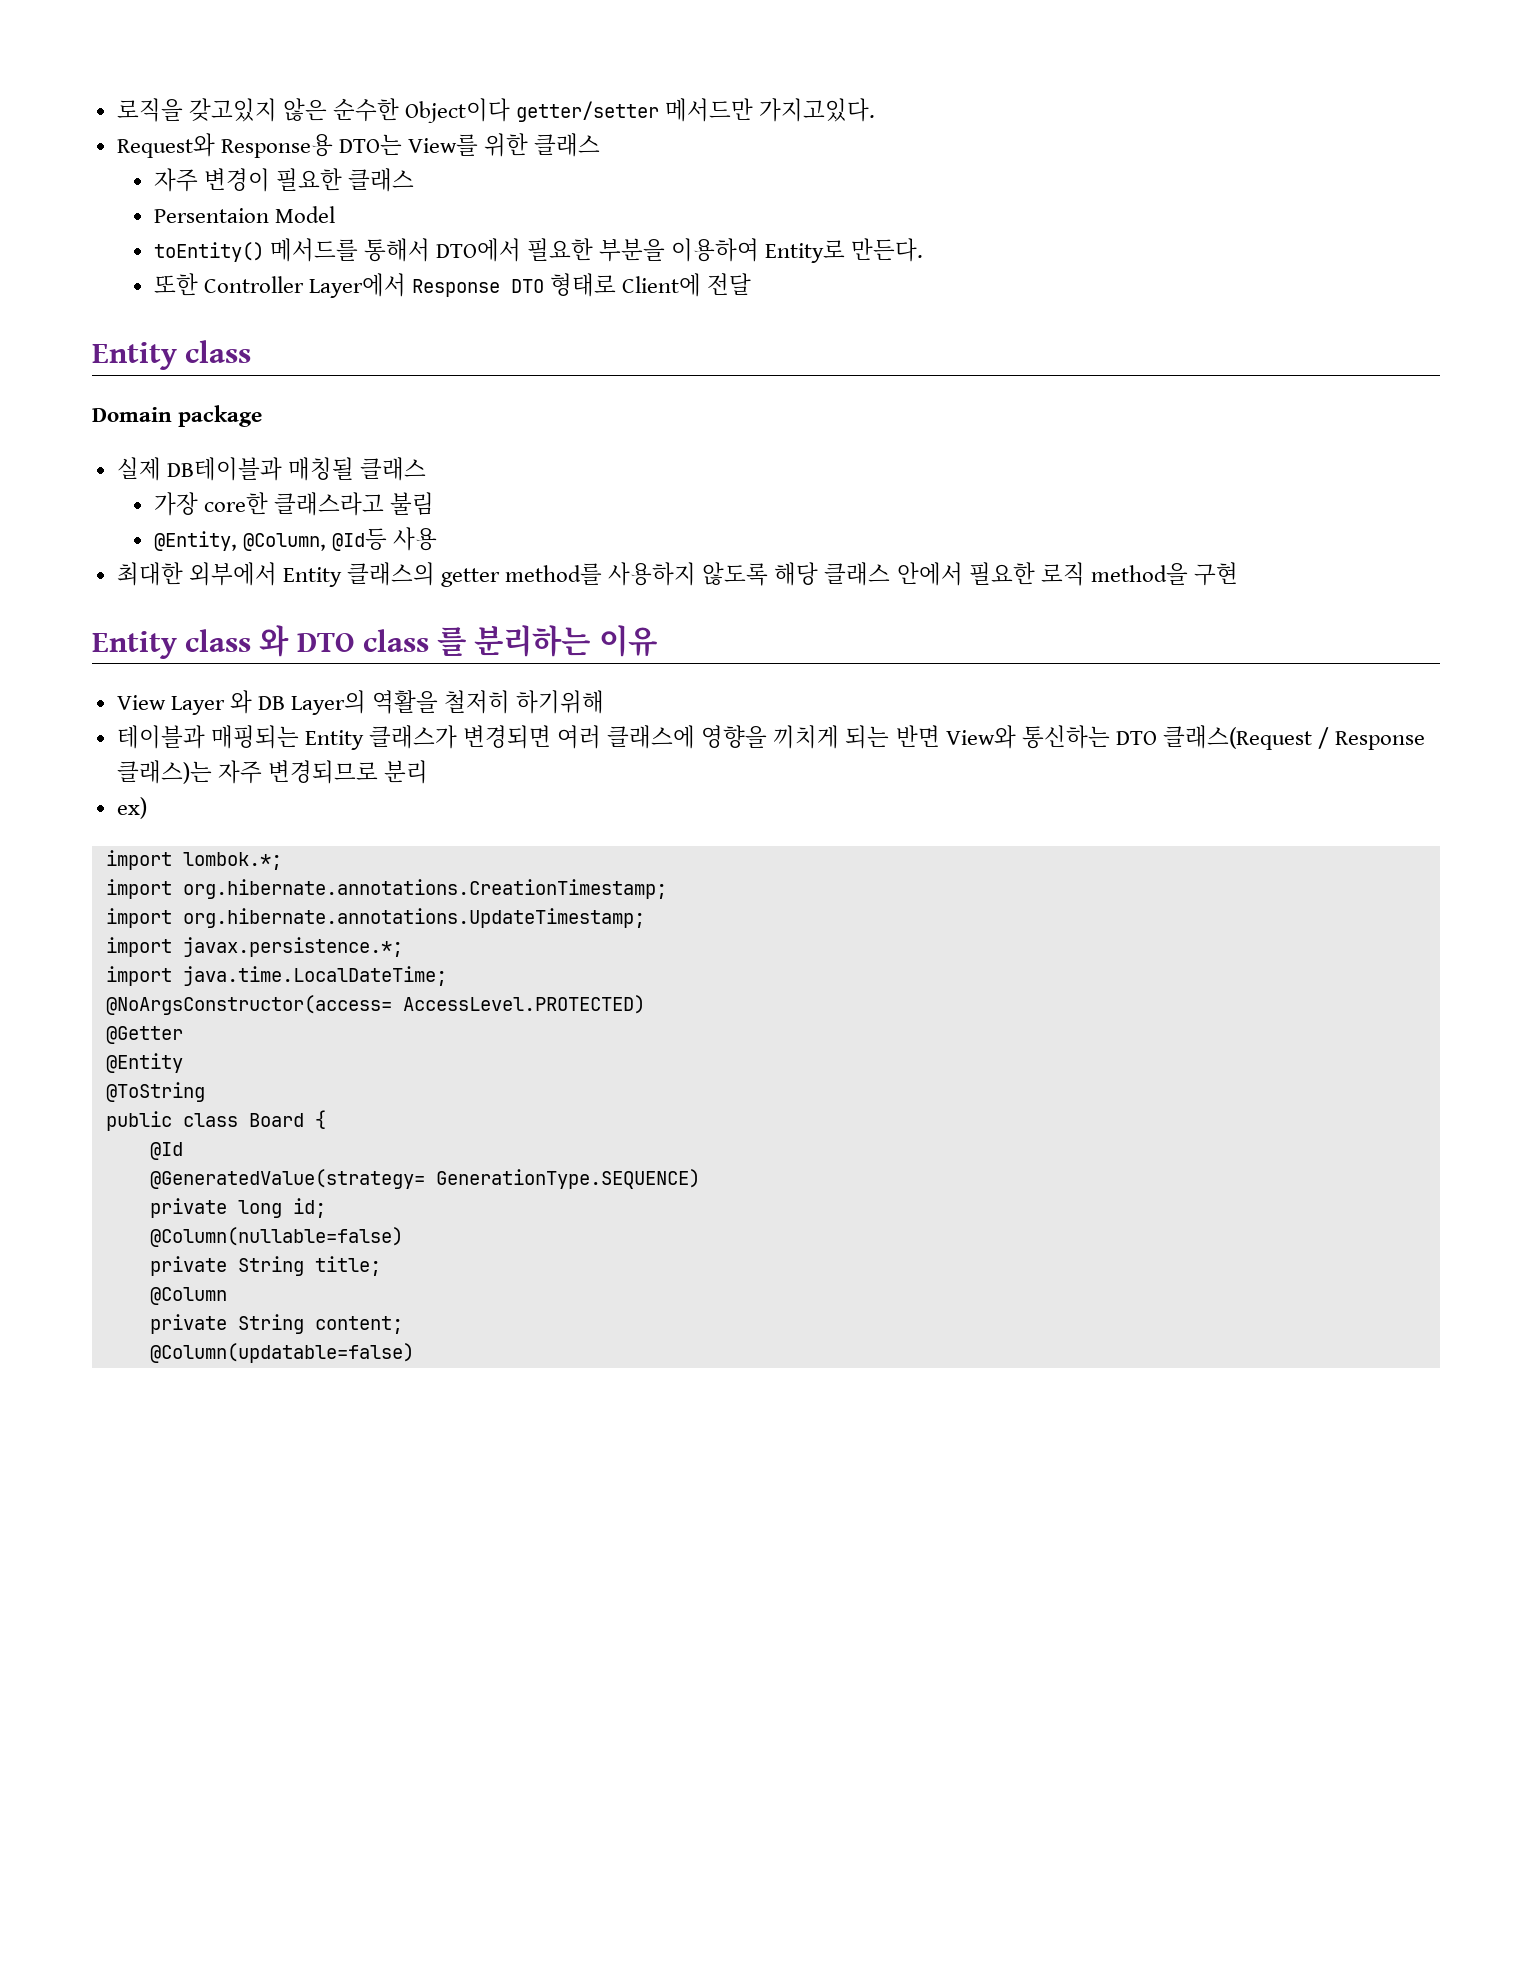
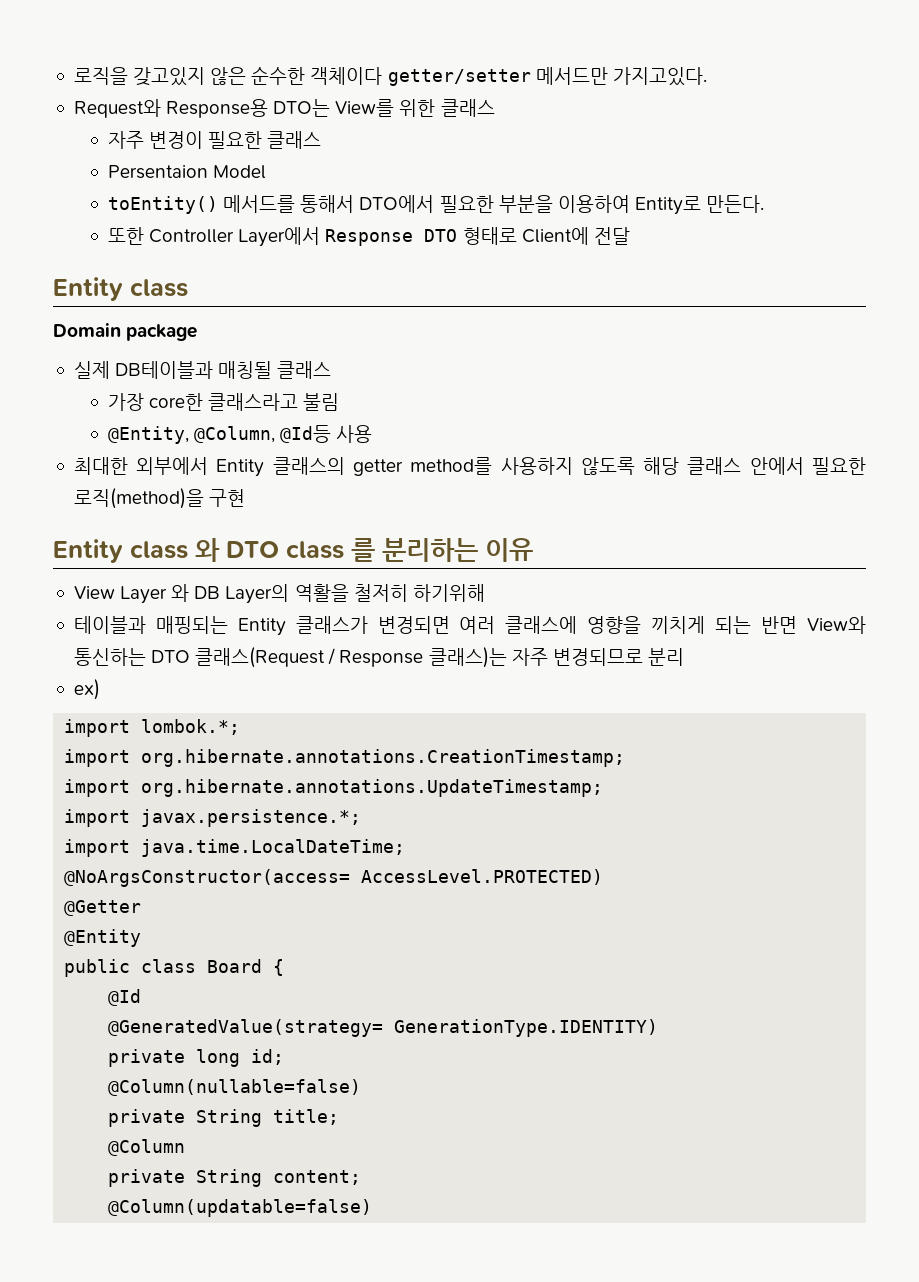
- 로직을 갖고있지 않은 순수한 Object이다 getter/setter 메서드만 가지고있다.
+ 로직을 갖고있지 않은 순수한 객체이다 getter/setter 메서드만 가지고있다.
- 최대한 외부에서 Entity 클래스의 getter method를 사용하지 않도록 해당 클래스 안에서 필요한 로직 method을 구현
+ 최대한 외부에서 Entity 클래스의 getter method를 사용하지 않도록 해당 클래스 안에서 필요한 로직(method)을 구현
- @ToString
- @GeneratedValue(strategy= GenerationType.SEQUENCE)
+ @GeneratedValue(strategy= GenerationType.IDENTITY)

